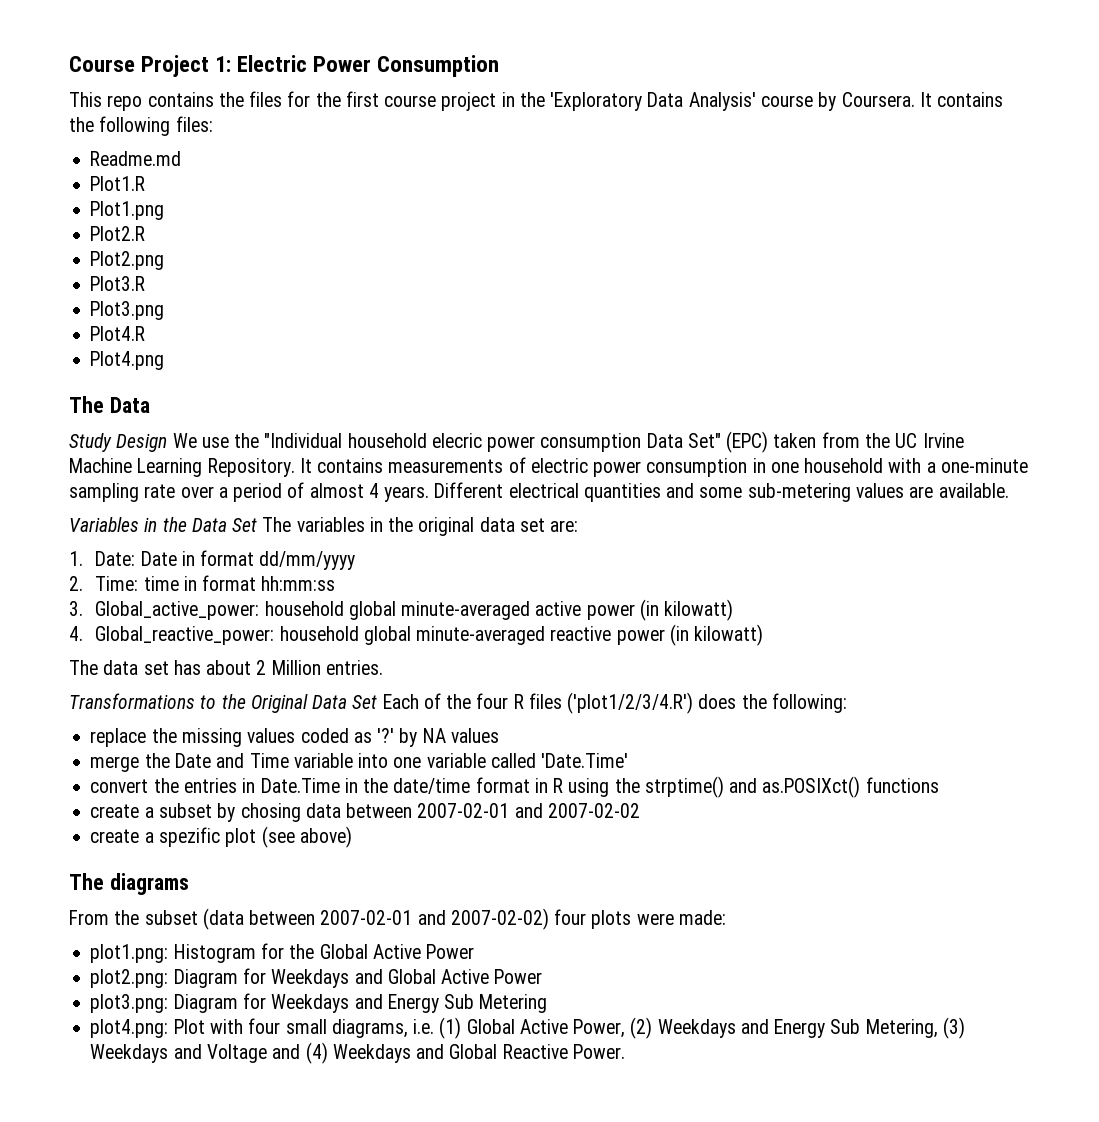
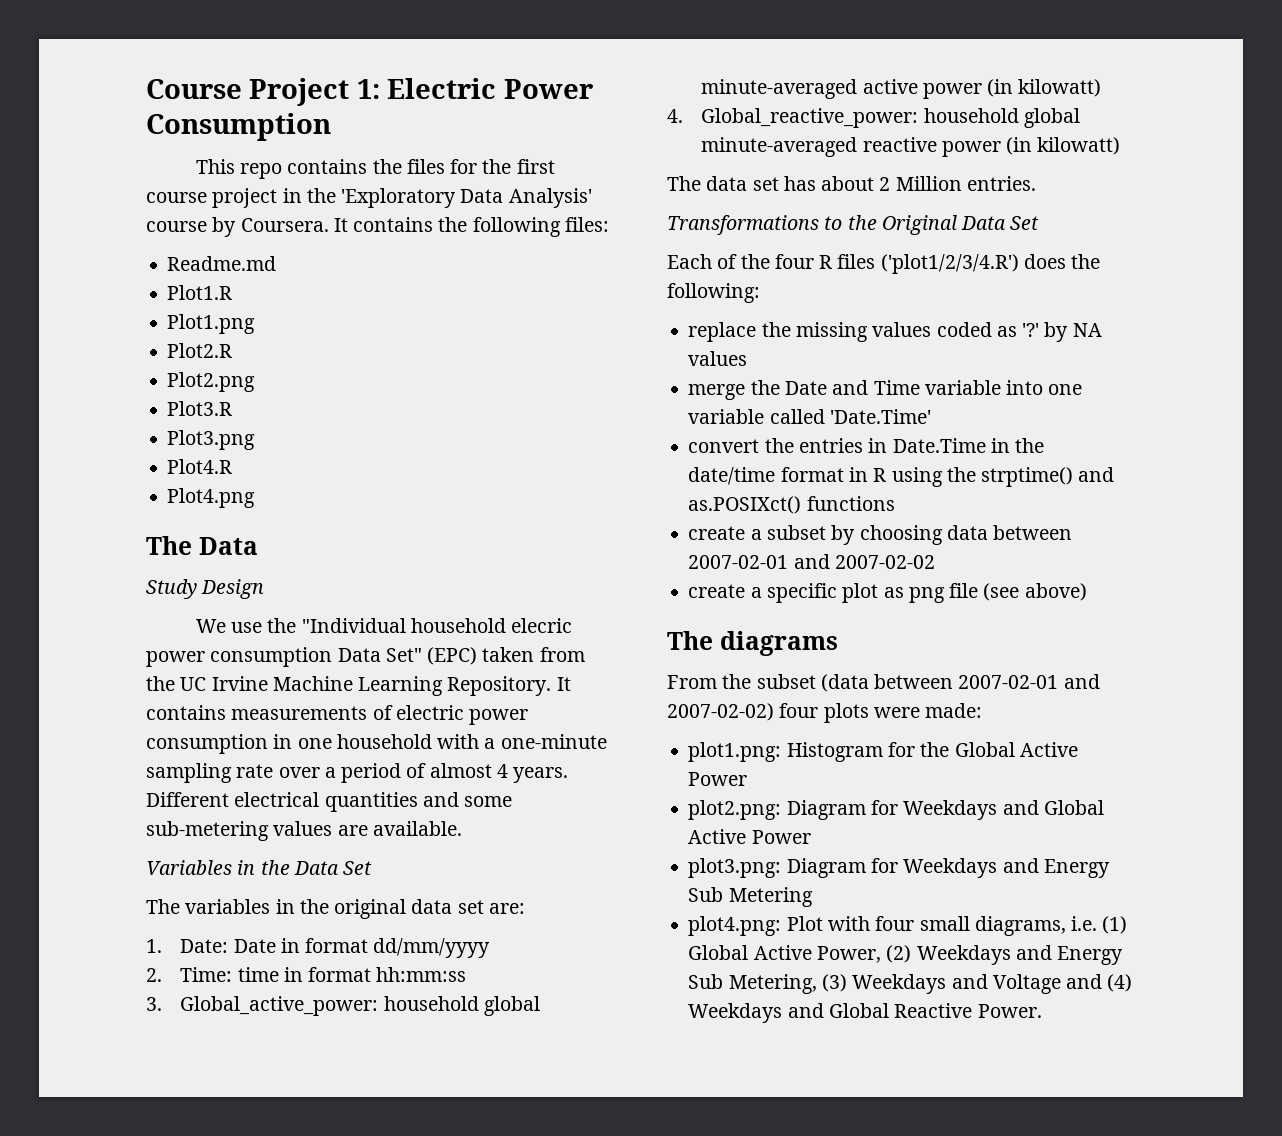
- Study Design We use the "Individual household elecric power consumption Data Set" (EPC) taken from the UC Irvine Machine Learning Repository.
+ Study Design
+ We use the "Individual household elecric power consumption Data Set" (EPC) taken from the UC Irvine Machine Learning Repository.
- Variables in the Data Set The variables in the original data set are:
+ Variables in the Data Set
+ The variables in the original data set are:
- Transformations to the Original Data Set Each of the four R files ('plot1/2/3/4.R') does the following:
+ Transformations to the Original Data Set
+ Each of the four R files ('plot1/2/3/4.R') does the following:
- create a subset by chosing data between 2007-02-01 and 2007-02-02
+ create a subset by choosing data between 2007-02-01 and 2007-02-02
- create a spezific plot (see above)
+ create a specific plot as png file (see above)

